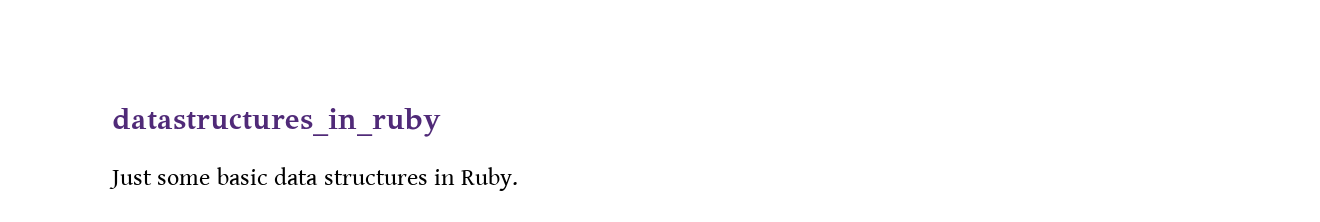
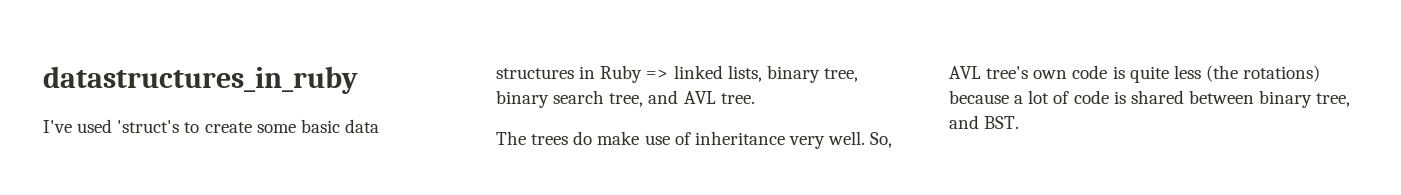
- Just some basic data structures in Ruby.
+ I've used 'struct's to create some basic data structures in Ruby => linked lists, binary tree, binary search tree, and AVL tree.
+ The trees do make use of inheritance very well. So, AVL tree's own code is quite less (the rotations) because a lot of code is shared between binary tree, and BST.

